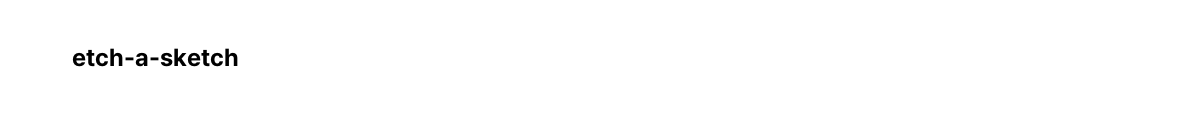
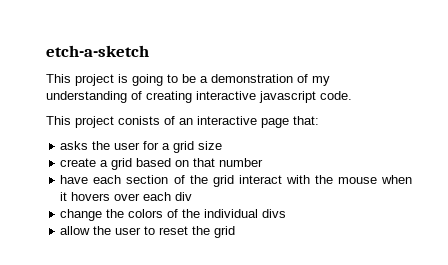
+ This project is going to be a demonstration of my understanding of creating interactive javascript code.
+ This project conists of an interactive page that:
+ asks the user for a grid size
+ create a grid based on that number
+ have each section of the grid interact with the mouse when it hovers over each div
+ change the colors of the individual divs
+ allow the user to reset the grid

